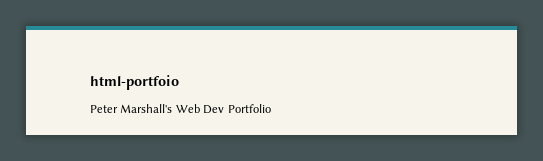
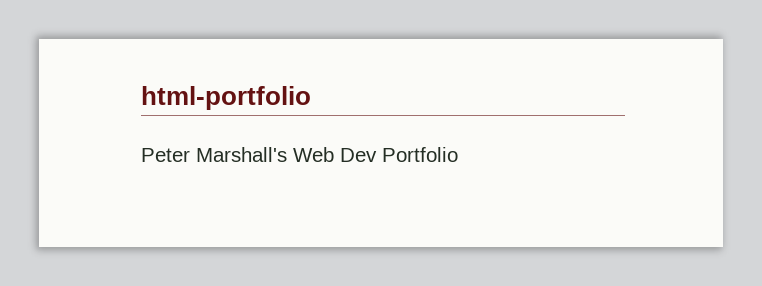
- html-portfoio
+ html-portfolio

